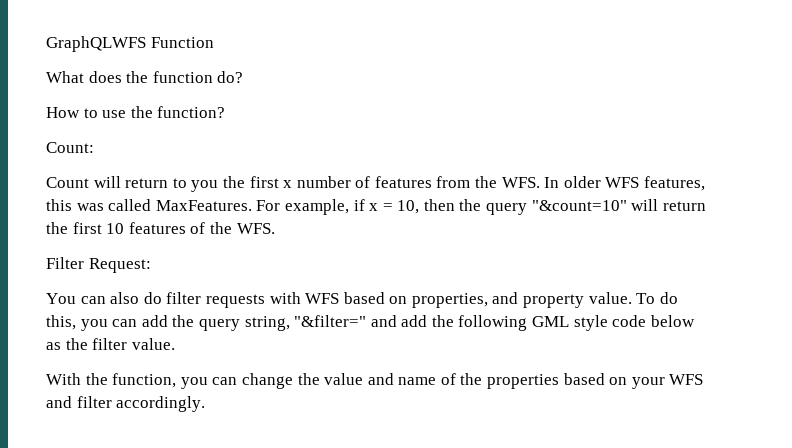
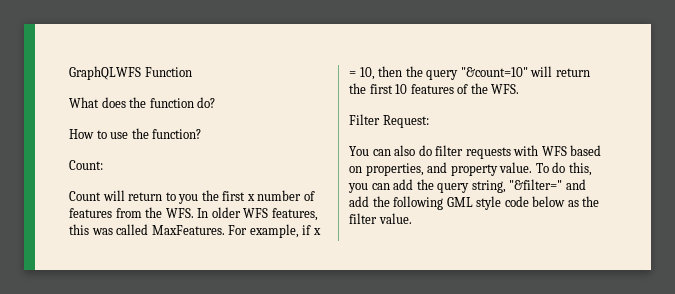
- With the function, you can change the value and name of the properties based on your WFS and filter accordingly.

